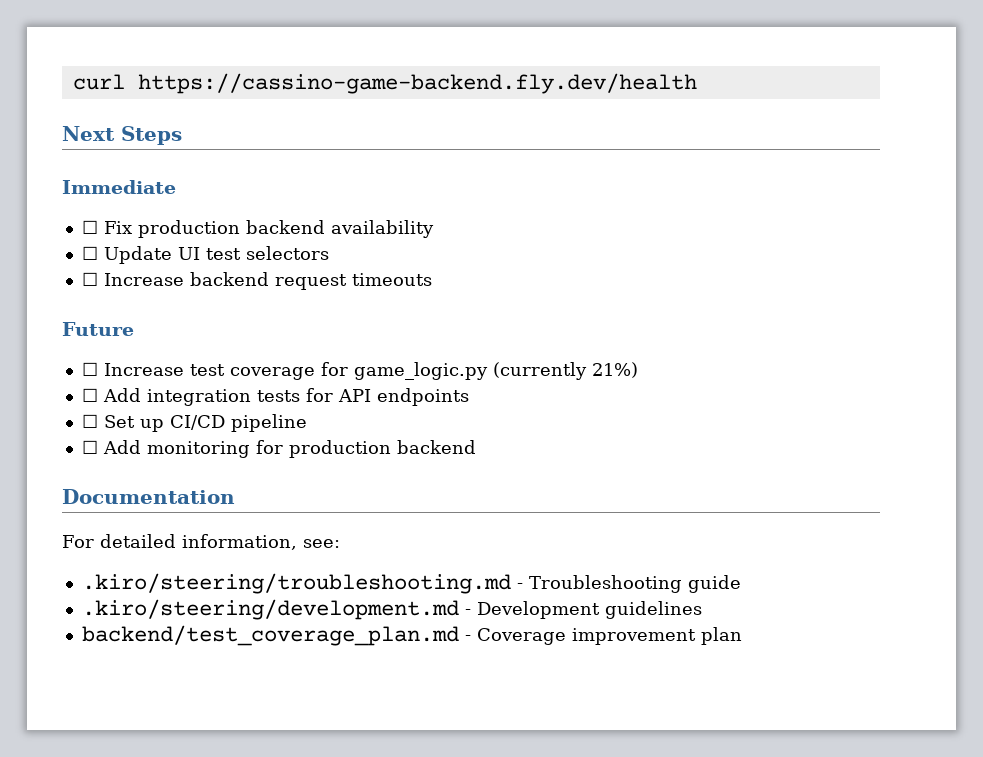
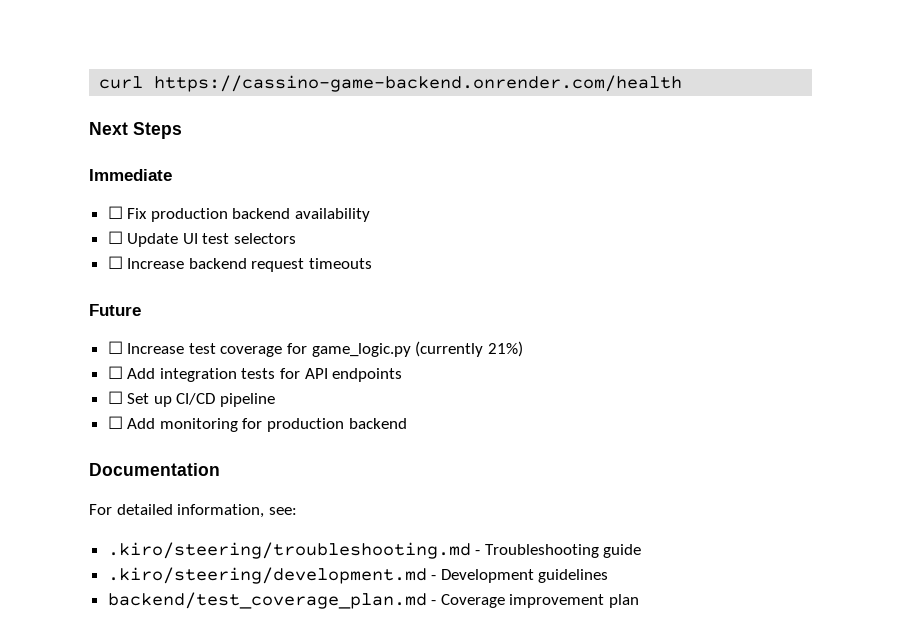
- curl https://cassino-game-backend.fly.dev/health
+ curl https://cassino-game-backend.onrender.com/health

